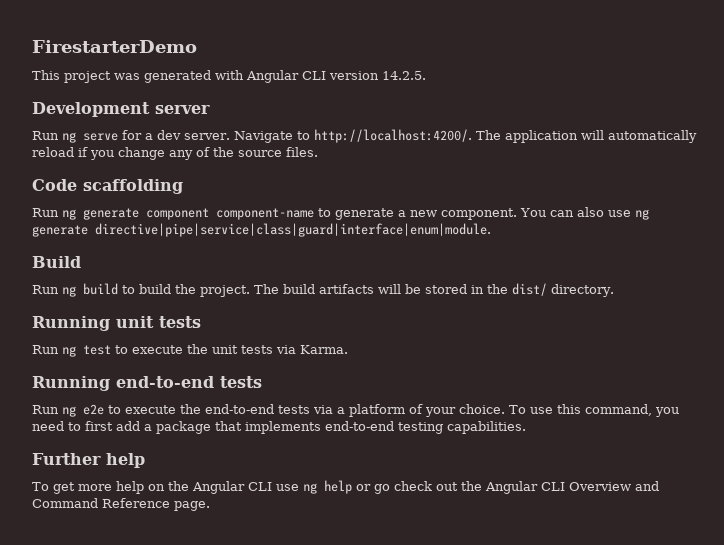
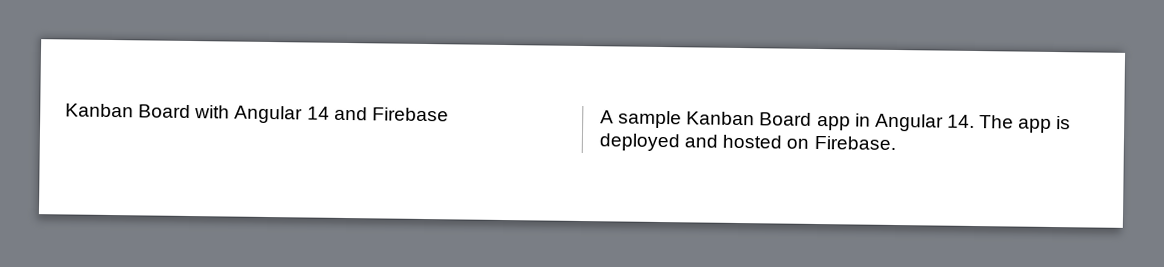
- FirestarterDemo
- This project was generated with Angular CLI version 14.2.5.
- Development server
- Run ng serve for a dev server. Navigate to http://localhost:4200/. The application will automatically reload if you change any of the source files.
- Code scaffolding
- Run ng generate component component-name to generate a new component. You can also use ng generate directive|pipe|service|class|guard|interface|enum|module.
- Build
- Run ng build to build the project. The build artifacts will be stored in the dist/ directory.
- Running unit tests
- Run ng test to execute the unit tests via Karma.
- Running end-to-end tests
- Run ng e2e to execute the end-to-end tests via a platform of your choice. To use this command, you need to first add a package that implements end-to-end testing capabilities.
- Further help
- To get more help on the Angular CLI use ng help or go check out the Angular CLI Overview and Command Reference page.
+ Kanban Board with Angular 14 and Firebase
+ A sample Kanban Board app in Angular 14. The app is deployed and hosted on Firebase.

